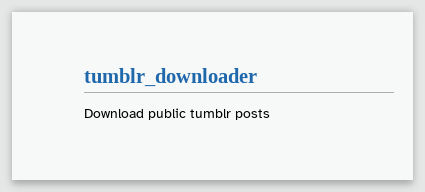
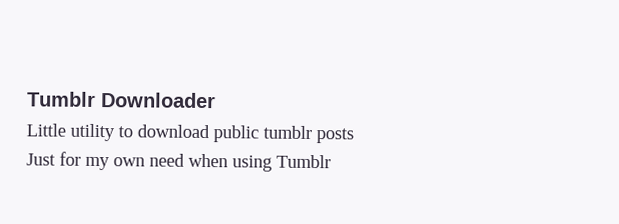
- tumblr_downloader
- Download public tumblr posts
+ Tumblr Downloader
+ Little utility to download public tumblr posts
+ Just for my own need when using Tumblr

